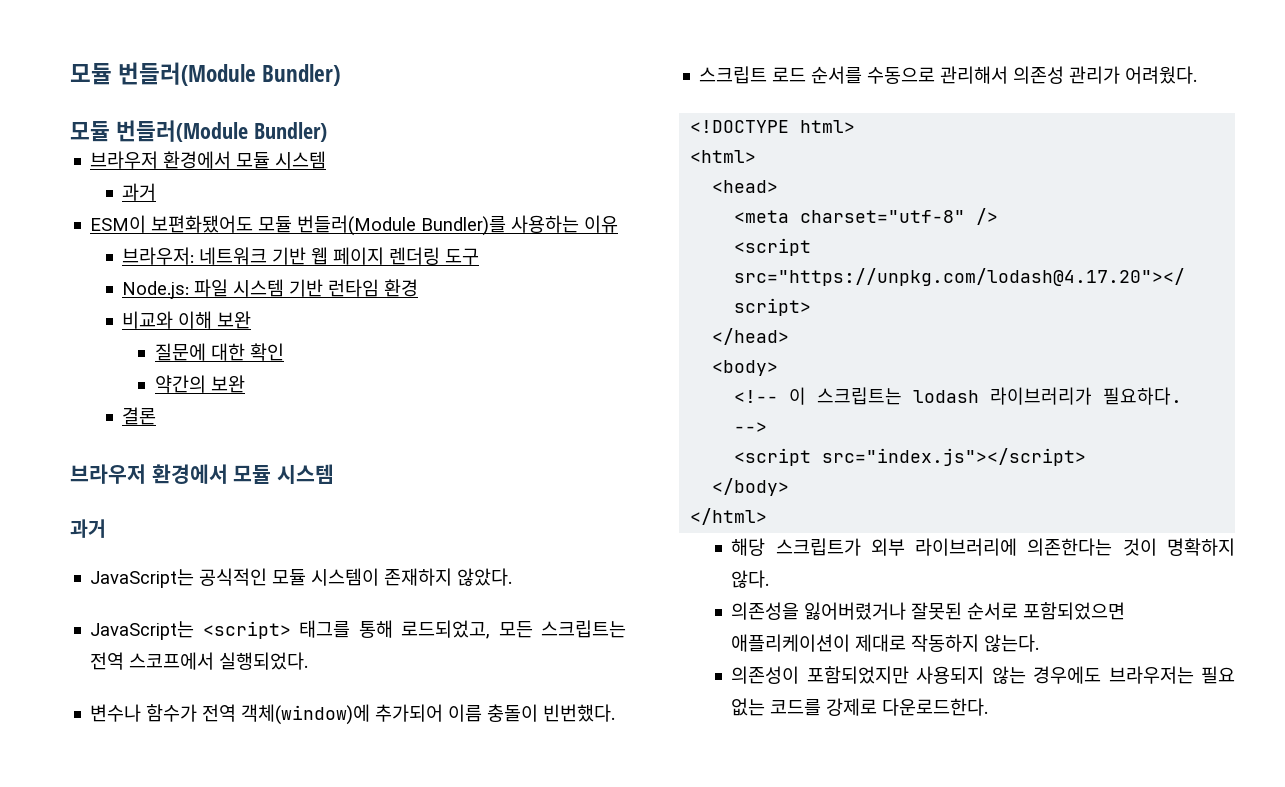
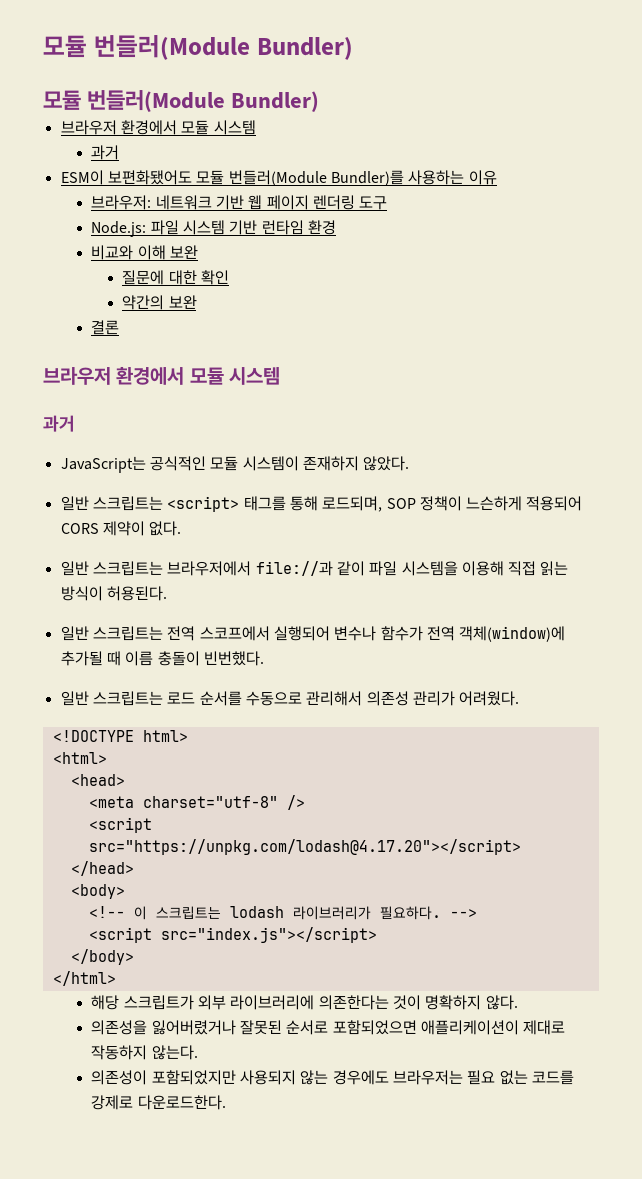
- JavaScript는 <script> 태그를 통해 로드되었고, 모든 스크립트는 전역 스코프에서 실행되었다.
- 변수나 함수가 전역 객체(window)에 추가되어 이름 충돌이 빈번했다.
+ 일반 스크립트는 <script> 태그를 통해 로드되며, SOP 정책이 느슨하게 적용되어 CORS 제약이 없다.
+ 일반 스크립트는 브라우저에서 file://과 같이 파일 시스템을 이용해 직접 읽는 방식이 허용된다.
+ 일반 스크립트는 전역 스코프에서 실행되어 변수나 함수가 전역 객체(window)에 추가될 때 이름 충돌이 빈번했다.
- 스크립트 로드 순서를 수동으로 관리해서 의존성 관리가 어려웠다.
+ 일반 스크립트는 로드 순서를 수동으로 관리해서 의존성 관리가 어려웠다.

